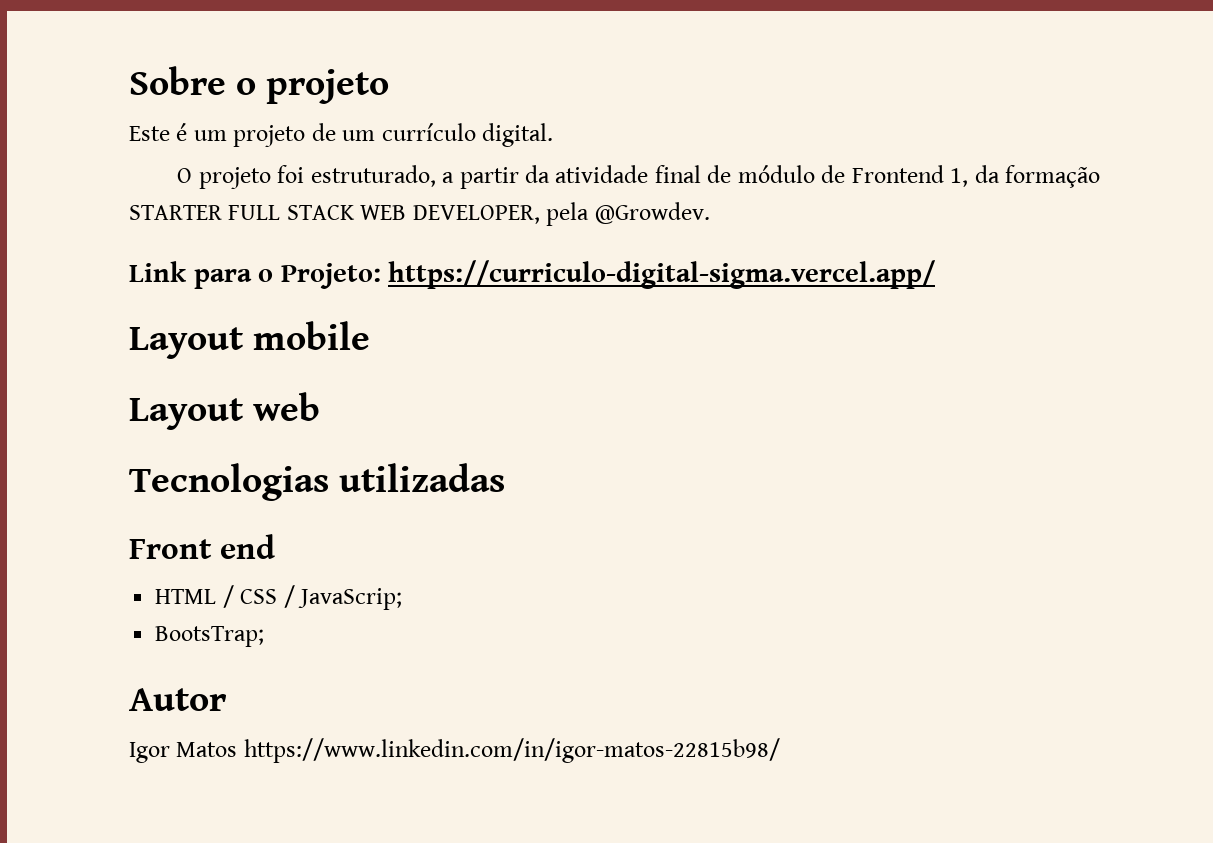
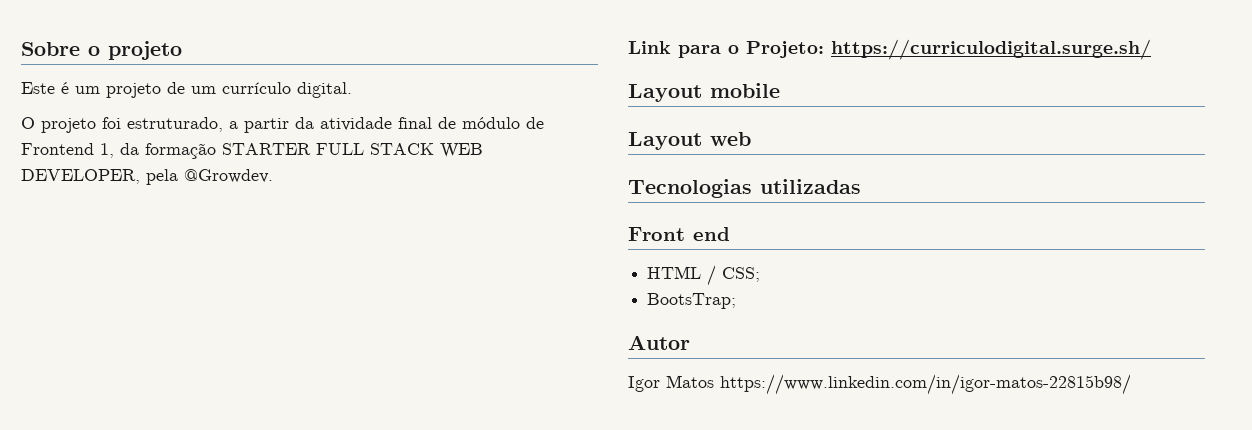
- Link para o Projeto: https://curriculo-digital-sigma.vercel.app/
+ Link para o Projeto: https://curriculodigital.surge.sh/
- HTML / CSS / JavaScrip;
+ HTML / CSS;

